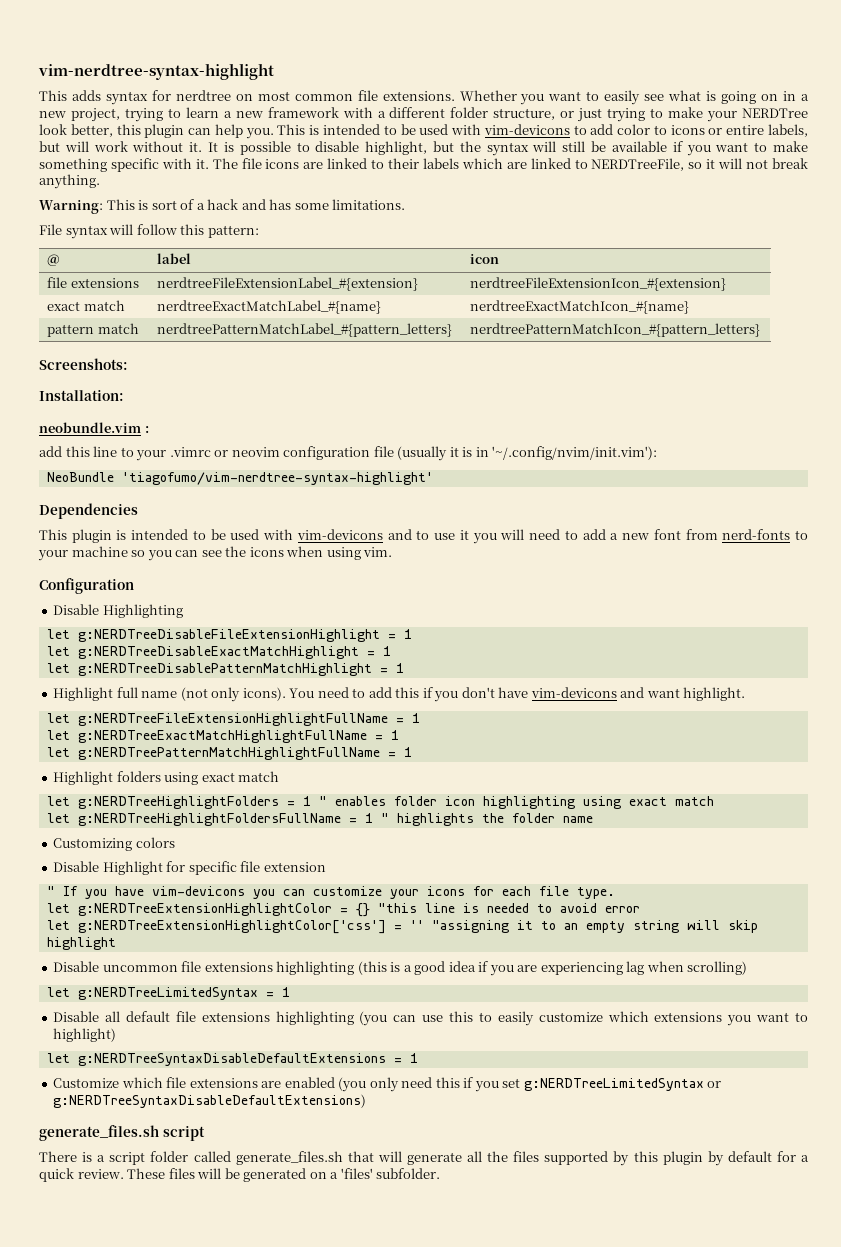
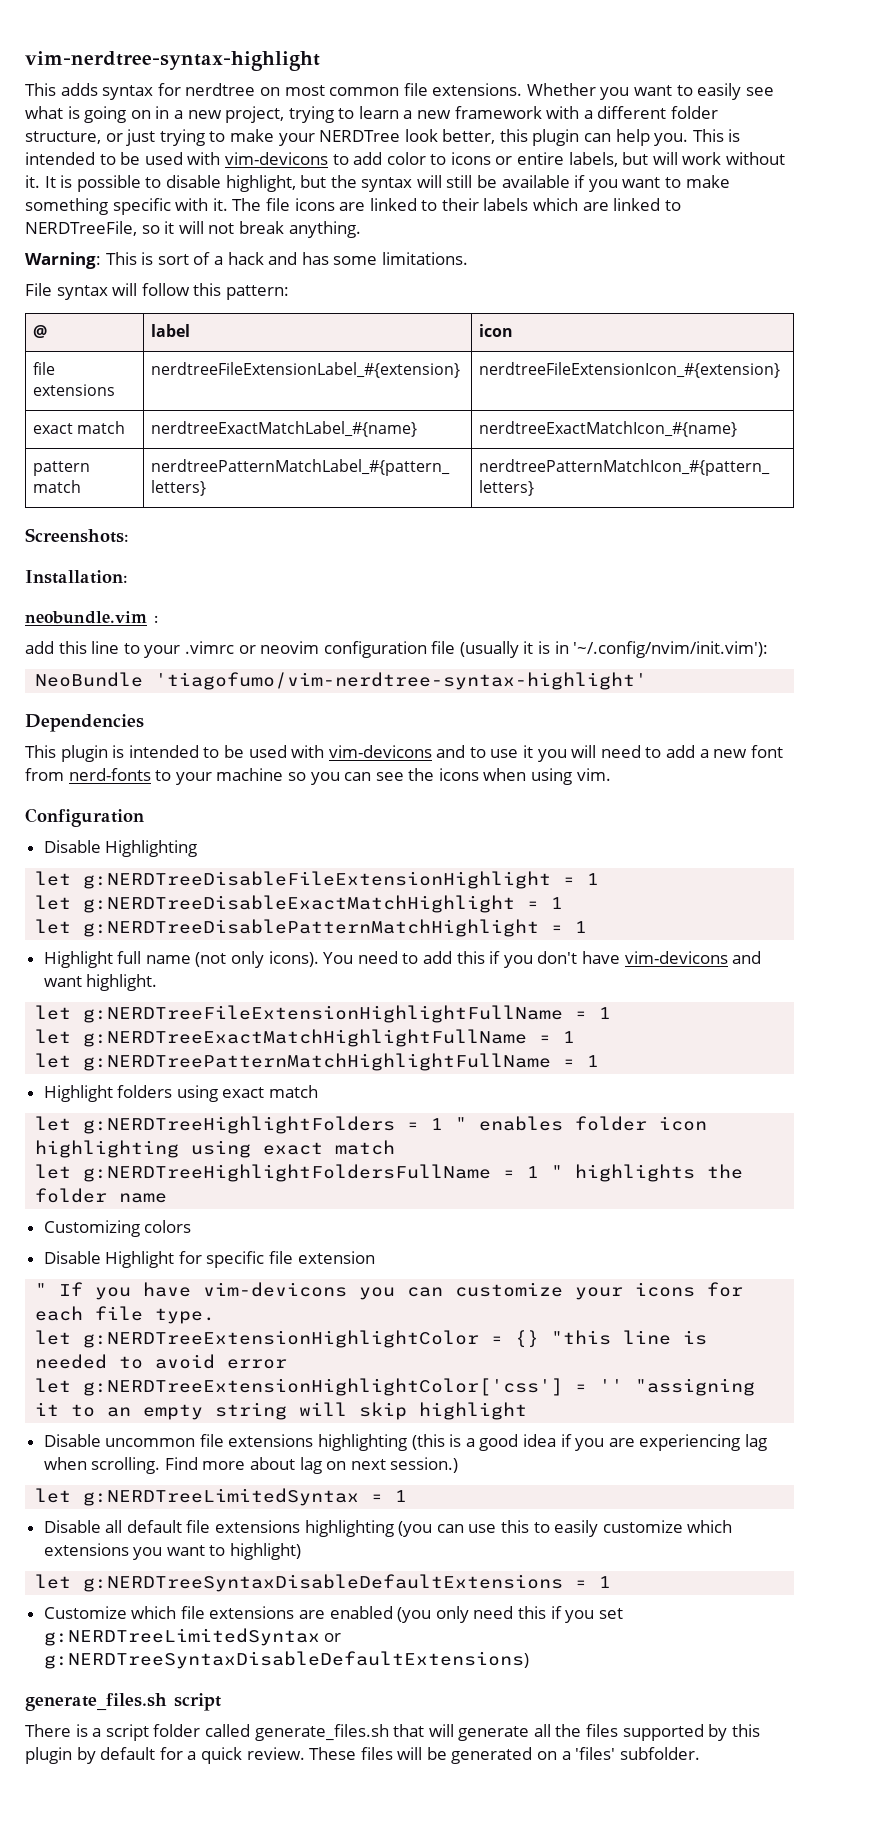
- Disable uncommon file extensions highlighting (this is a good idea if you are experiencing lag when scrolling)
+ Disable uncommon file extensions highlighting (this is a good idea if you are experiencing lag when scrolling. Find more about lag on next session.)

